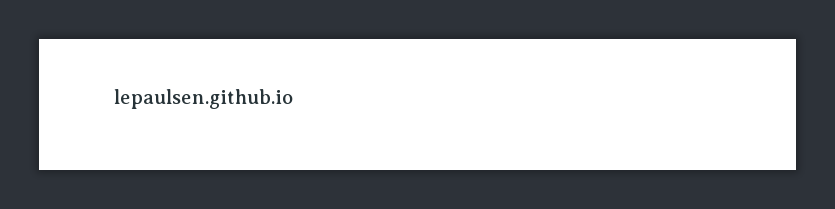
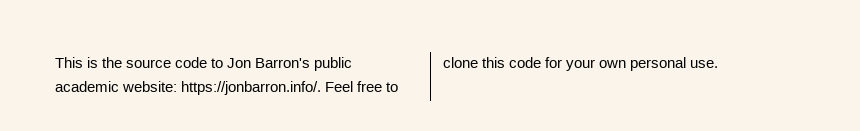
- lepaulsen.github.io
+ This is the source code to Jon Barron's public academic website: https://jonbarron.info/. Feel free to clone this code for your own personal use.

